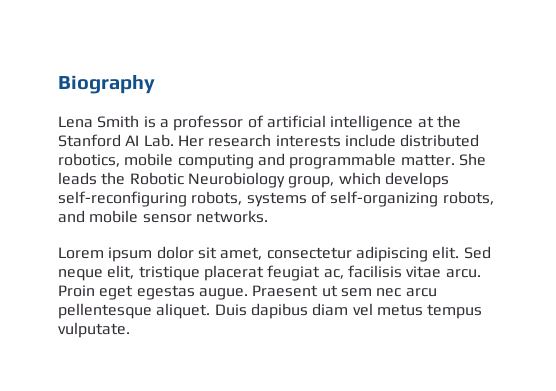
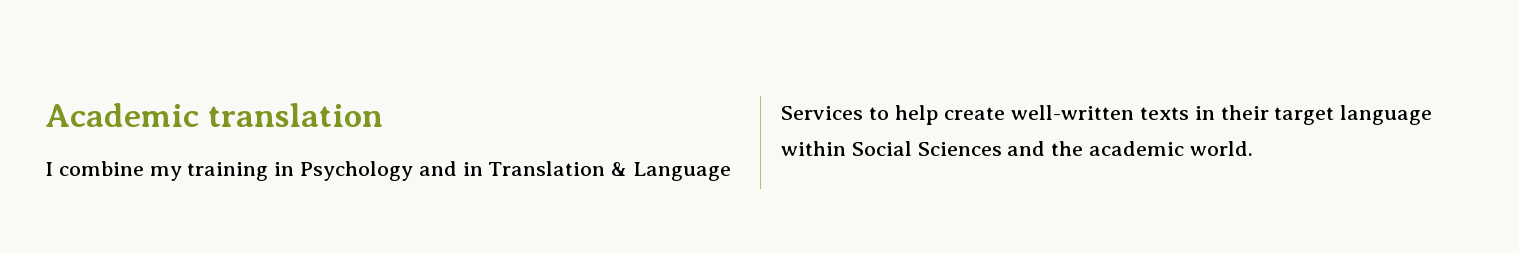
- Biography
- Lena Smith is a professor of artificial intelligence at the Stanford AI Lab. Her research interests include distributed robotics, mobile computing and programmable matter. She leads the Robotic Neurobiology group, which develops self-reconfiguring robots, systems of self-organizing robots, and mobile sensor networks.
- Lorem ipsum dolor sit amet, consectetur adipiscing elit. Sed neque elit, tristique placerat feugiat ac, facilisis vitae arcu. Proin eget egestas augue. Praesent ut sem nec arcu pellentesque aliquet. Duis dapibus diam vel metus tempus vulputate.
+ Academic translation
+ I combine my training in Psychology and in Translation & Language Services to help create well-written texts in their target language within Social Sciences and the academic world.

